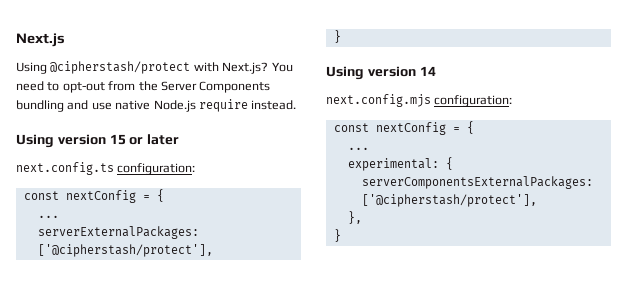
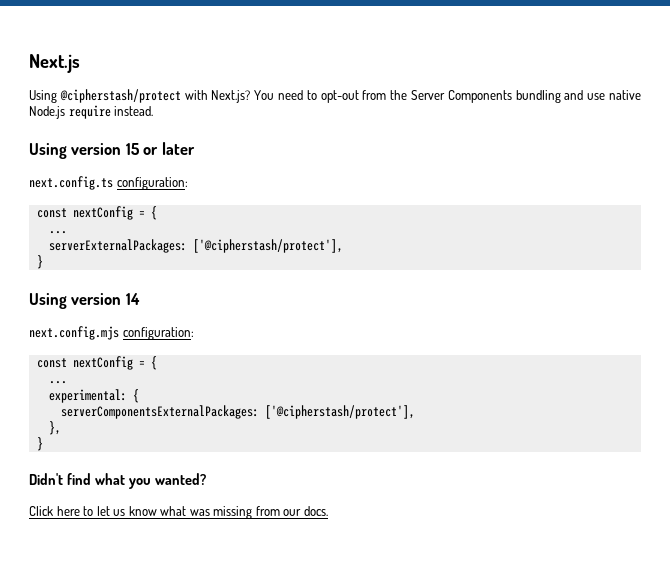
+ Didn't find what you wanted?
+ Click here to let us know what was missing from our docs.

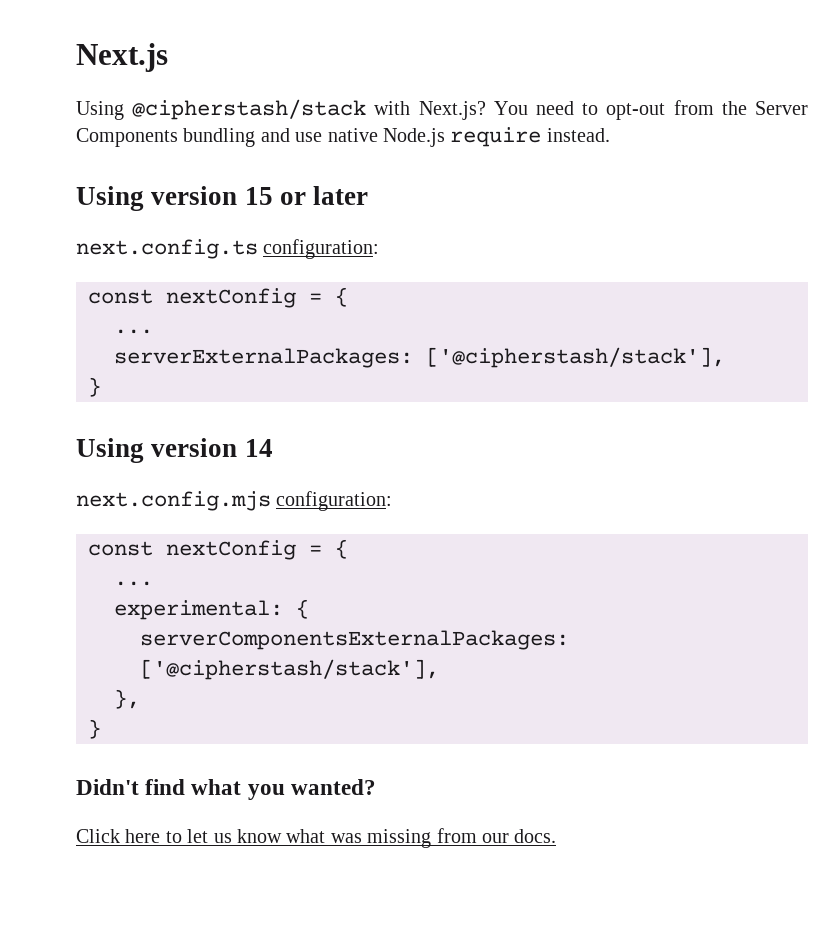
- Using @cipherstash/protect with Next.js?
+ Using @cipherstash/stack with Next.js?
- serverExternalPackages: ['@cipherstash/protect'],
+ serverExternalPackages: ['@cipherstash/stack'],
- serverComponentsExternalPackages: ['@cipherstash/protect'],
+ serverComponentsExternalPackages: ['@cipherstash/stack'],

